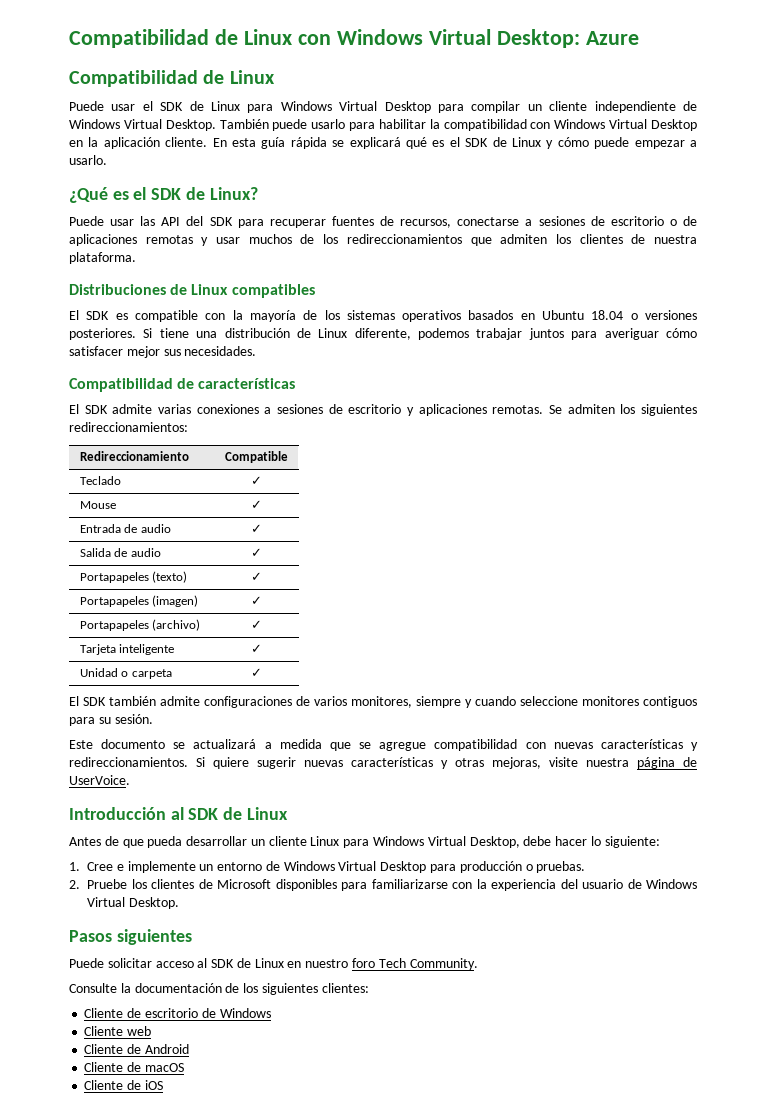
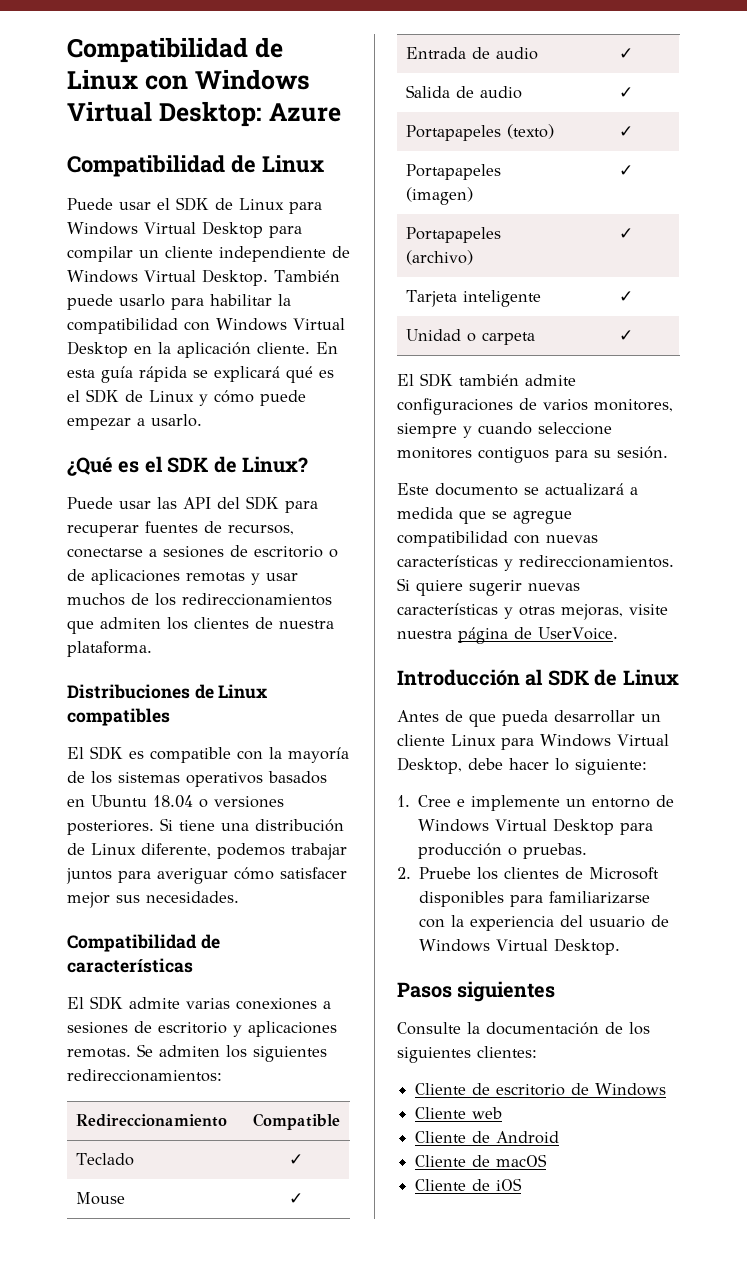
- Puede solicitar acceso al SDK de Linux en nuestro foro Tech Community.

